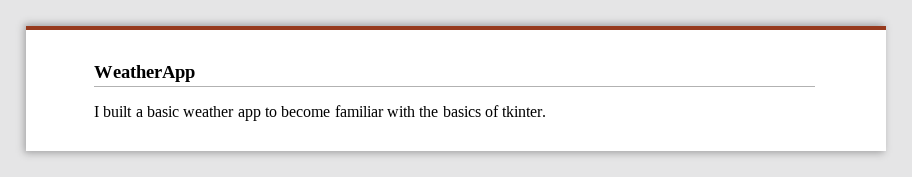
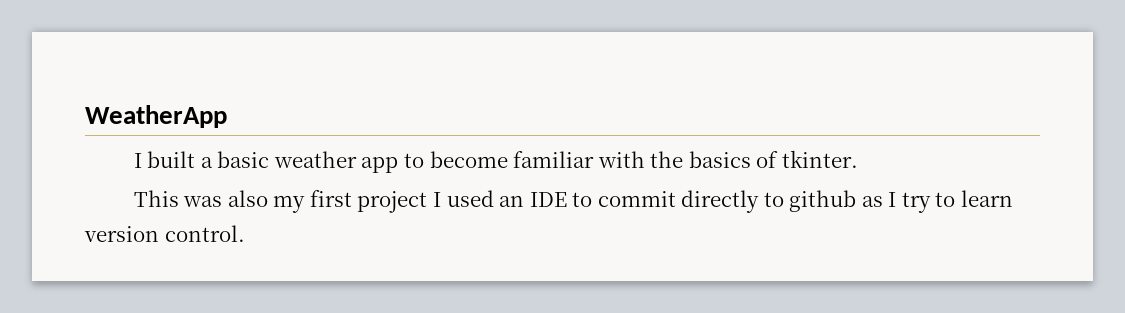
+ This was also my first project I used an IDE to commit directly to github as I try to learn version control.

